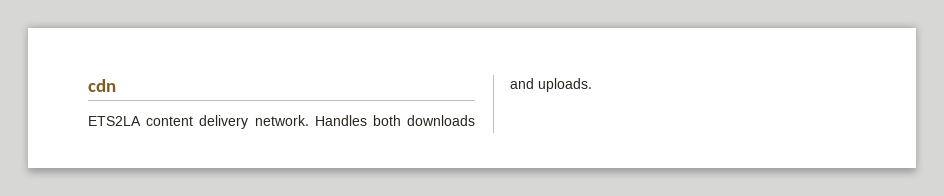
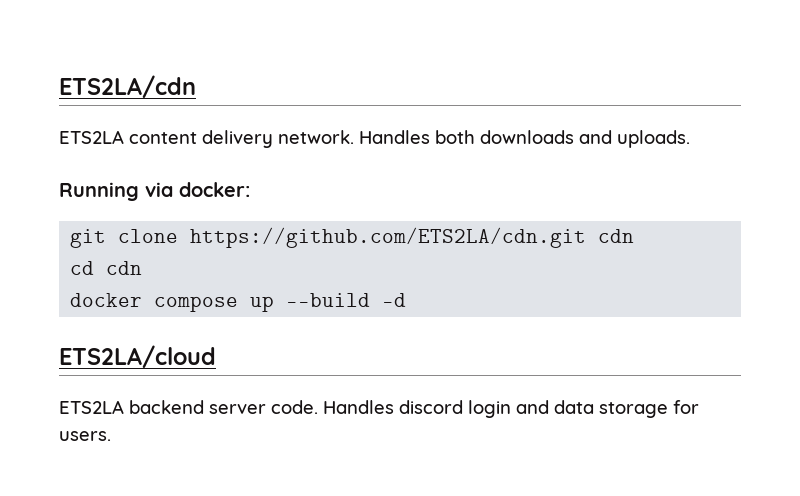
- cdn
+ ETS2LA/cdn
+ Running via docker:
+ git clone https://github.com/ETS2LA/cdn.git cdn
+ cd cdn
+ docker compose up --build -d
+ ETS2LA/cloud
+ ETS2LA backend server code. Handles discord login and data storage for users.

